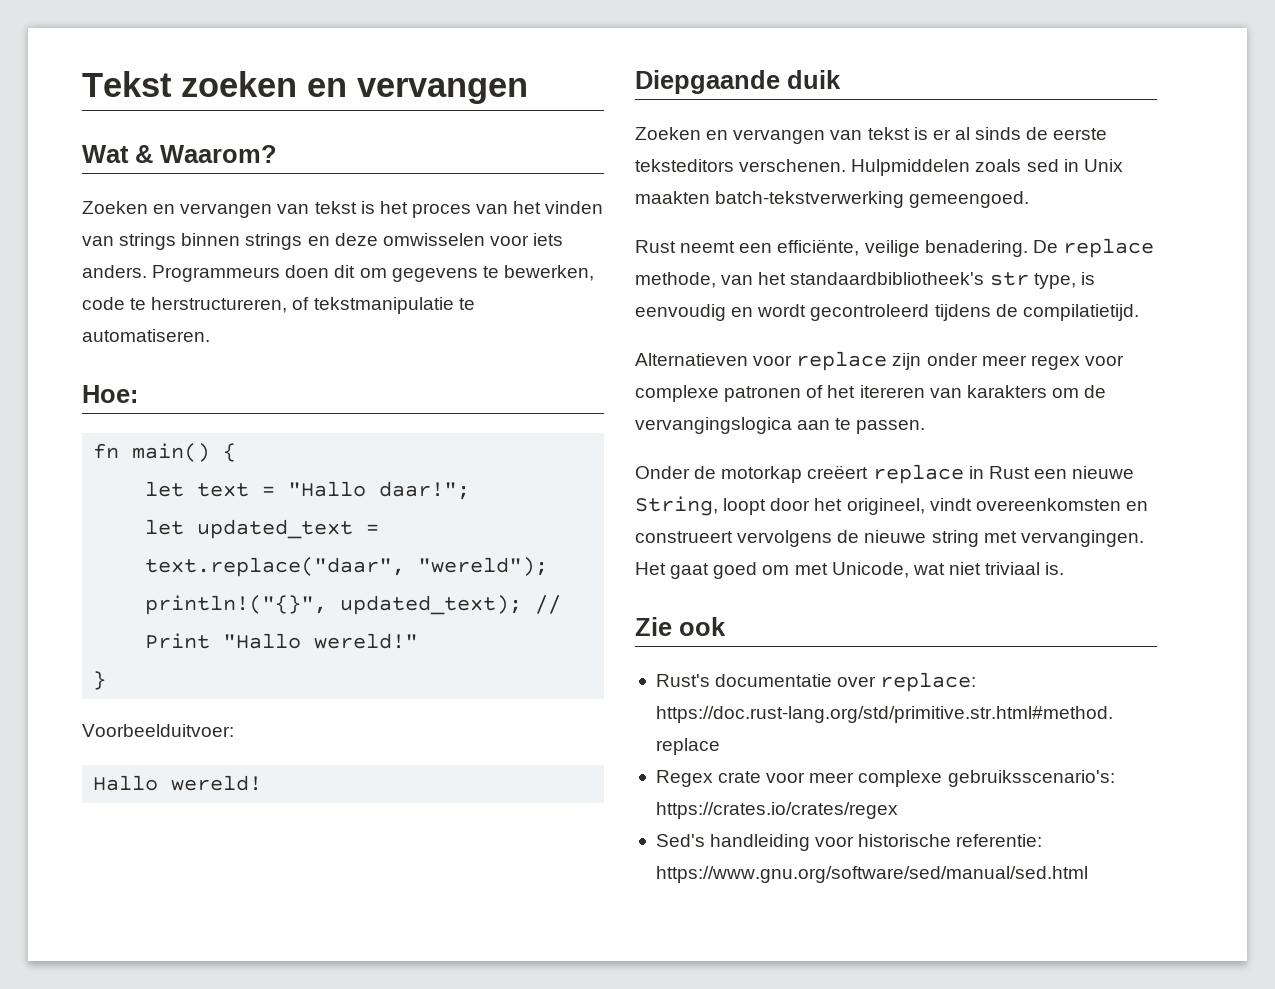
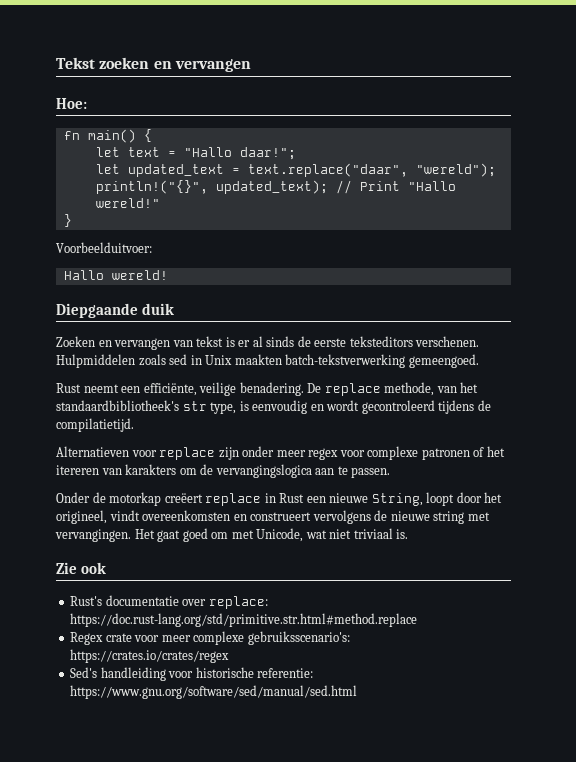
- Wat & Waarom?
- Zoeken en vervangen van tekst is het proces van het vinden van strings binnen strings en deze omwisselen voor iets anders. Programmeurs doen dit om gegevens te bewerken, code te herstructureren, of tekstmanipulatie te automatiseren.

